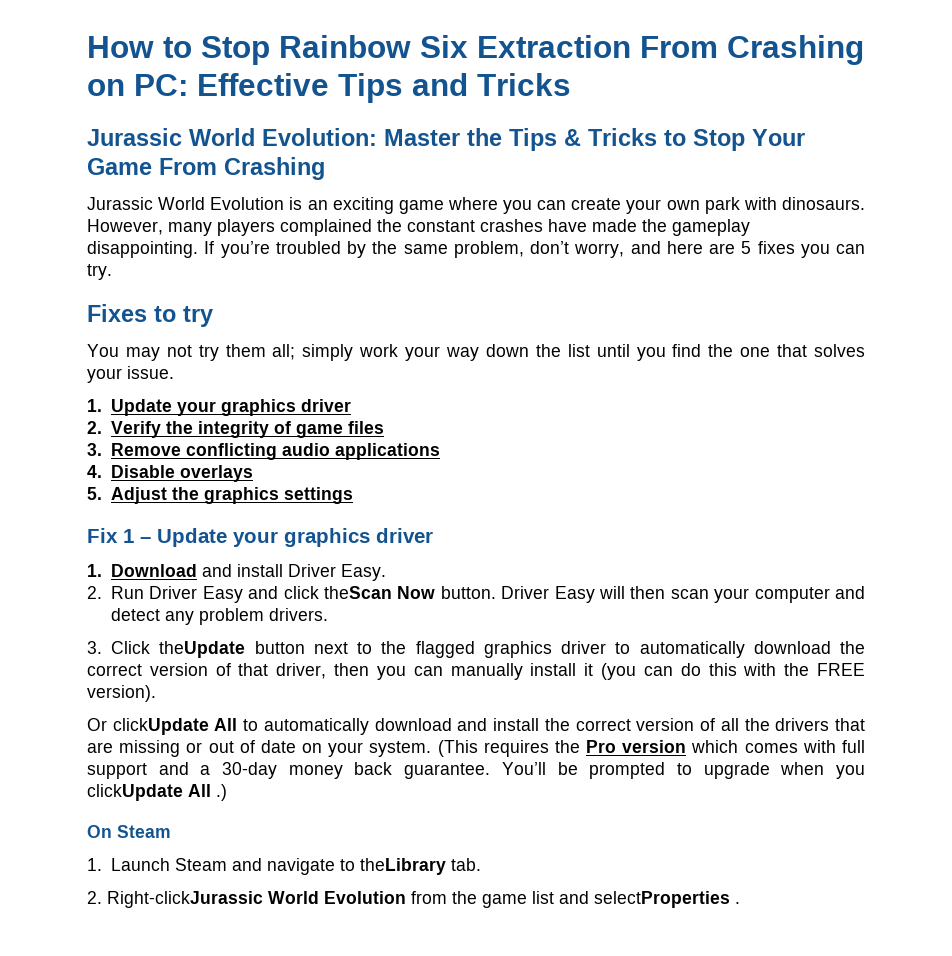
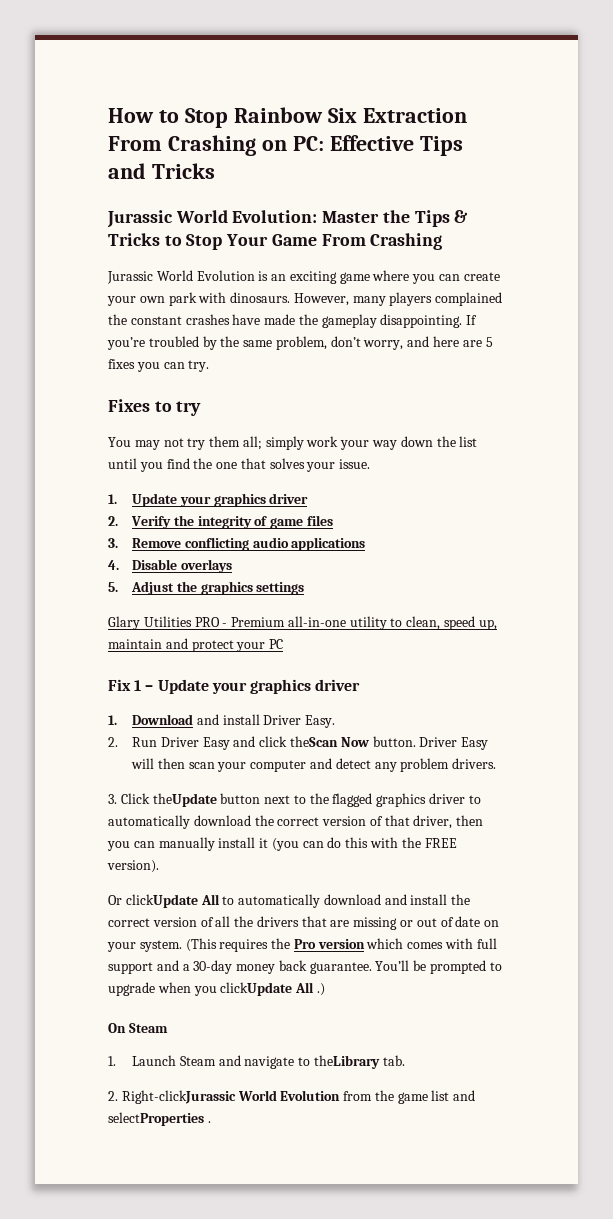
+ Glary Utilities PRO - Premium all-in-one utility to clean, speed up, maintain and protect your PC

